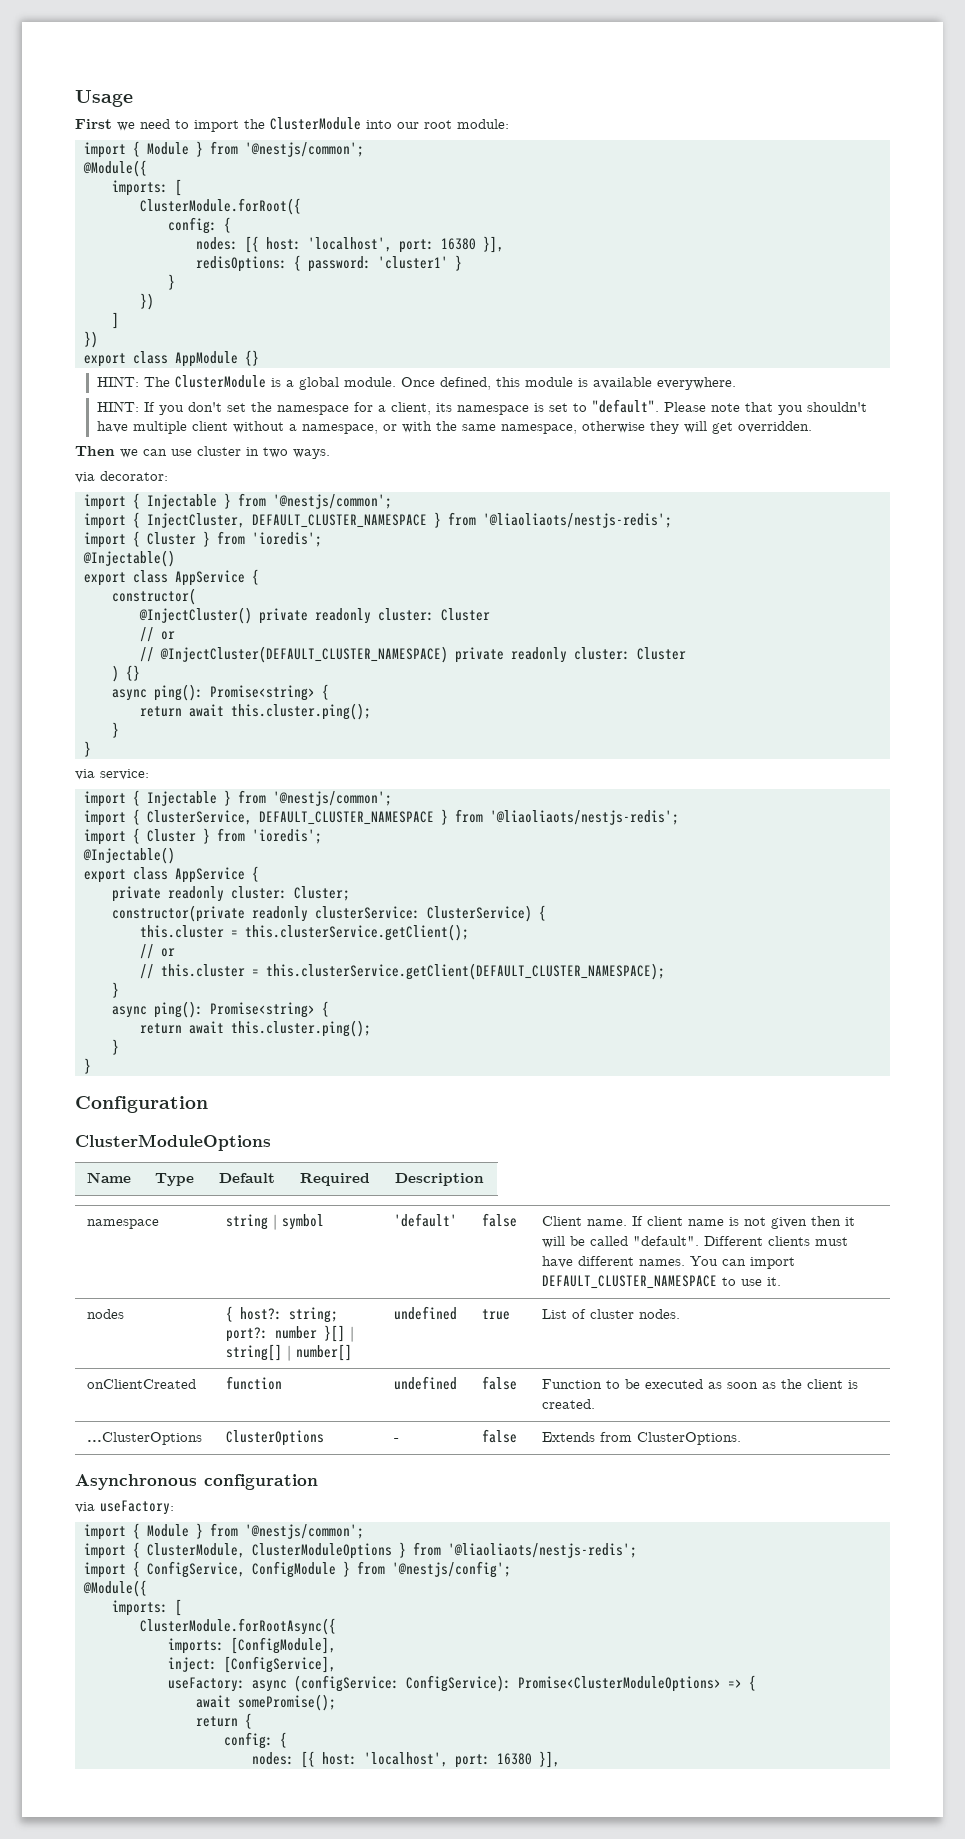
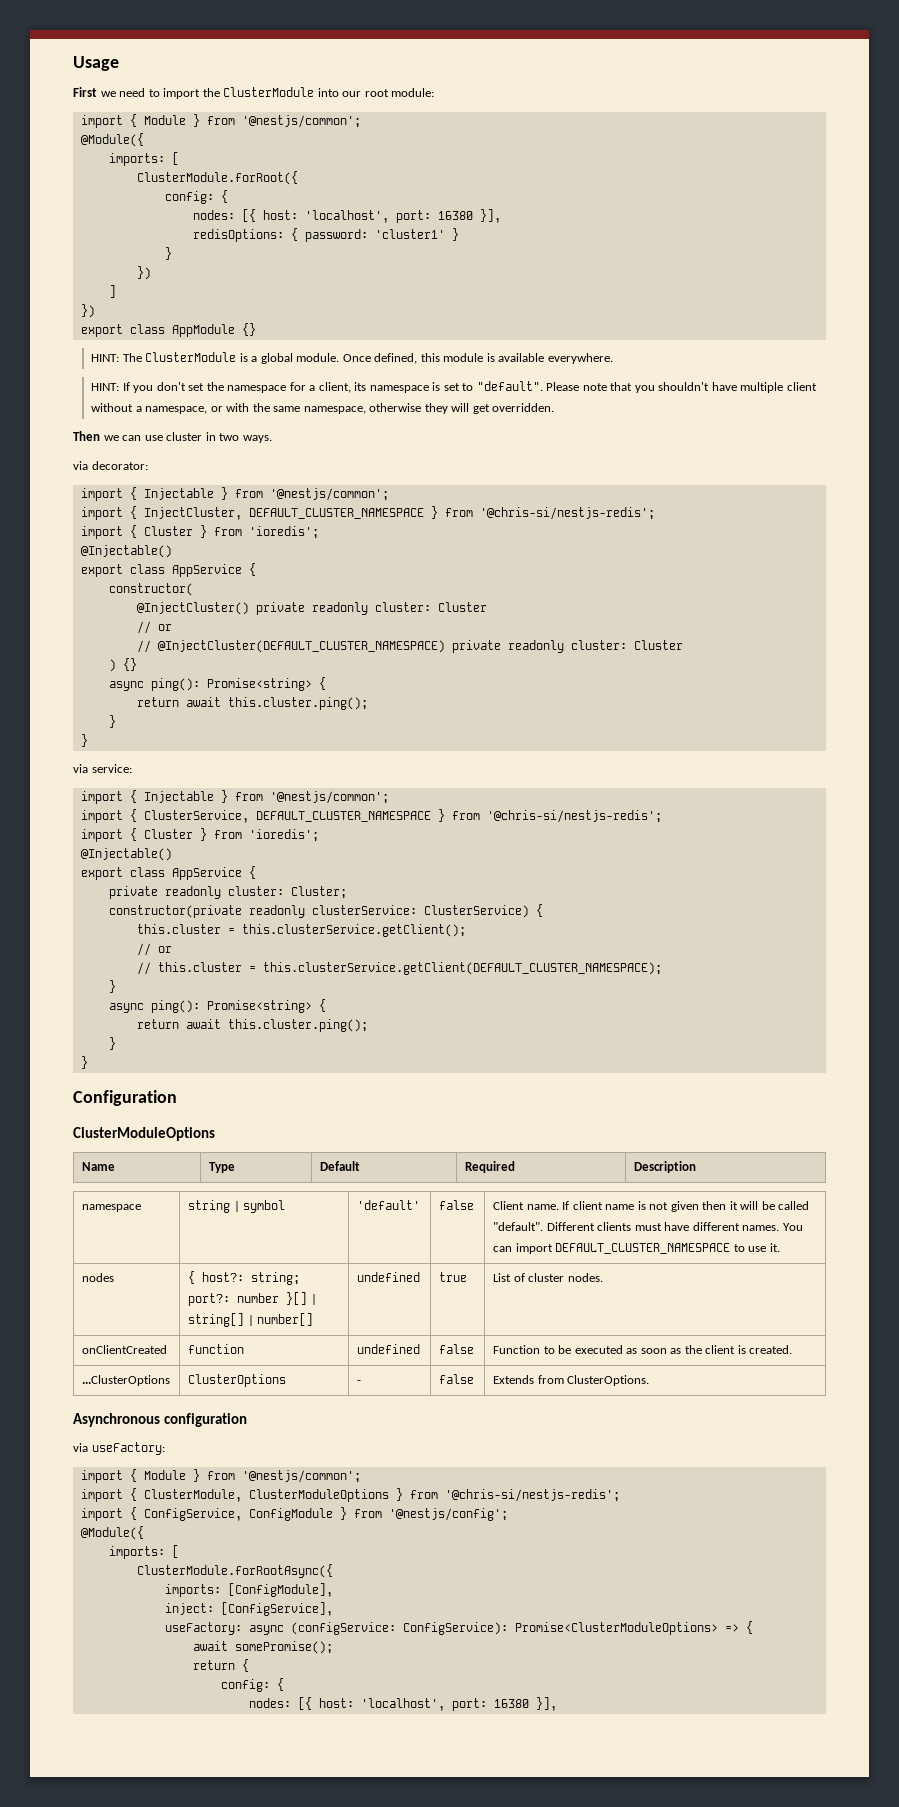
- import { InjectCluster, DEFAULT_CLUSTER_NAMESPACE } from '@liaoliaots/nestjs-redis';
+ import { InjectCluster, DEFAULT_CLUSTER_NAMESPACE } from '@chris-si/nestjs-redis';
- import { ClusterService, DEFAULT_CLUSTER_NAMESPACE } from '@liaoliaots/nestjs-redis';
+ import { ClusterService, DEFAULT_CLUSTER_NAMESPACE } from '@chris-si/nestjs-redis';
- import { ClusterModule, ClusterModuleOptions } from '@liaoliaots/nestjs-redis';
+ import { ClusterModule, ClusterModuleOptions } from '@chris-si/nestjs-redis';

